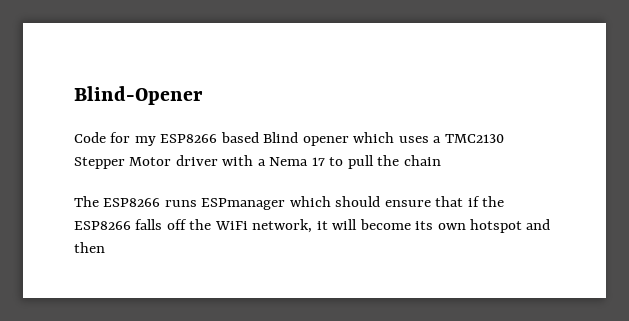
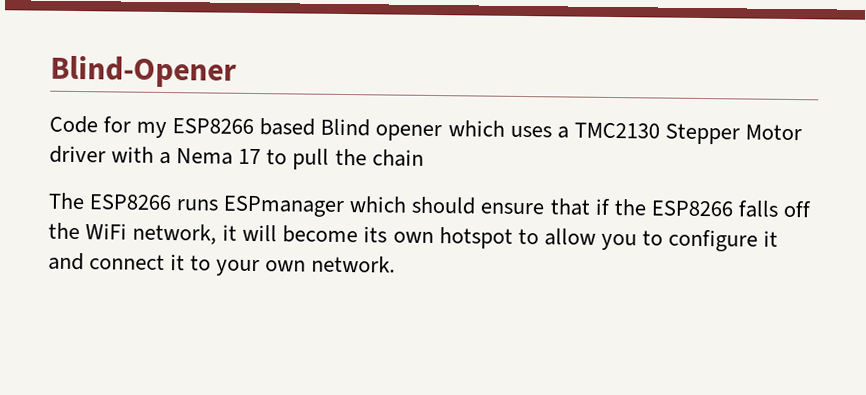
- The ESP8266 runs ESPmanager which should ensure that if the ESP8266 falls off the WiFi network, it will become its own hotspot and then
+ The ESP8266 runs ESPmanager which should ensure that if the ESP8266 falls off the WiFi network, it will become its own hotspot to allow you to configure it and connect it to your own network.

